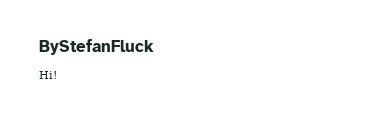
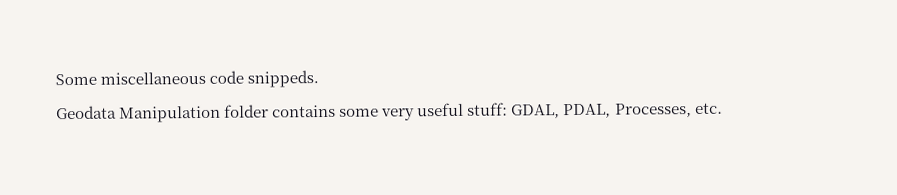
- ByStefanFluck
- Hi!
+ Some miscellaneous code snippeds.
+ Geodata Manipulation folder contains some very useful stuff: GDAL, PDAL, Processes, etc.

